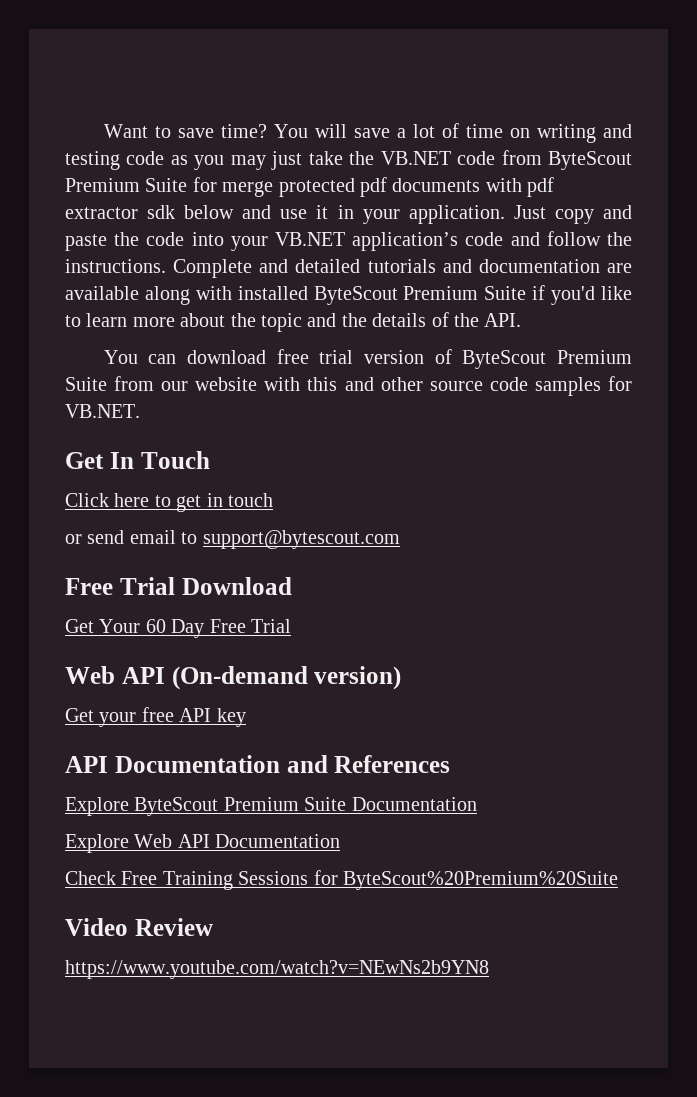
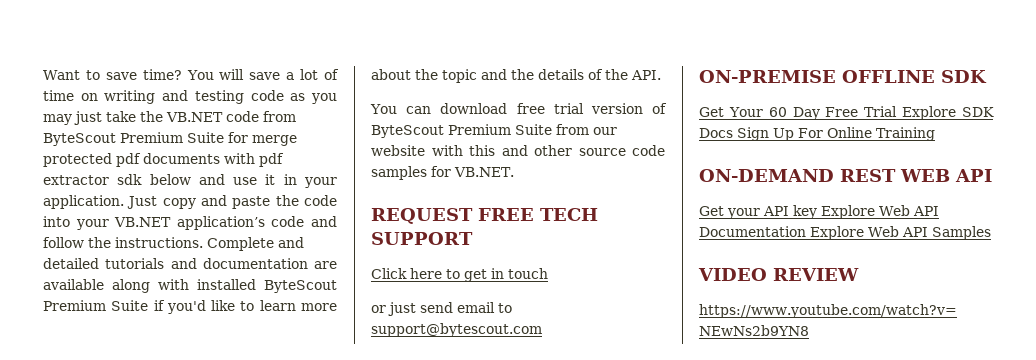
- Get In Touch
+ REQUEST FREE TECH SUPPORT
- or send email to support@bytescout.com
+ or just send email to support@bytescout.com
- Free Trial Download
+ ON-PREMISE OFFLINE SDK
- Get Your 60 Day Free Trial
- Web API (On-demand version)
+ Get Your 60 Day Free Trial Explore SDK Docs Sign Up For Online Training
+ ON-DEMAND REST WEB API
- Get your free API key
- API Documentation and References
- Explore ByteScout Premium Suite Documentation
- Explore Web API Documentation
- Check Free Training Sessions for ByteScout%20Premium%20Suite
- Video Review
+ Get your API key Explore Web API Documentation Explore Web API Samples
+ VIDEO REVIEW

